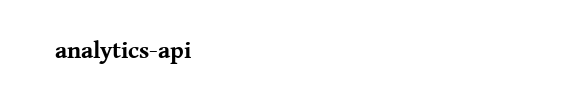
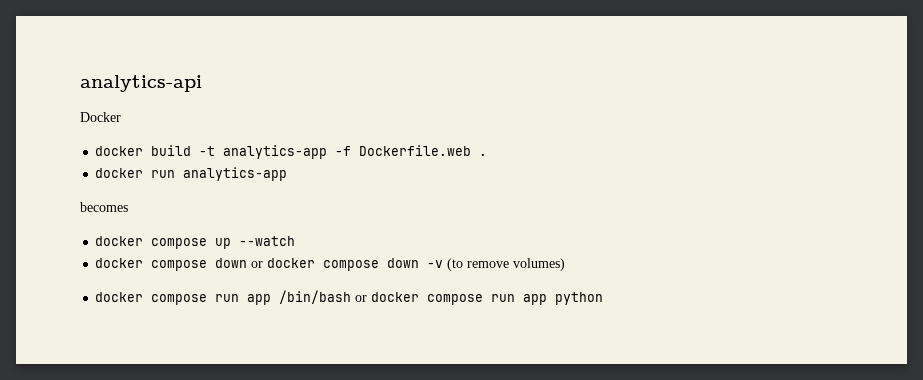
+ Docker
+ docker build -t analytics-app -f Dockerfile.web .
+ docker run analytics-app
+ becomes
+ docker compose up --watch
+ docker compose down or docker compose down -v (to remove volumes)
+ docker compose run app /bin/bash or docker compose run app python

